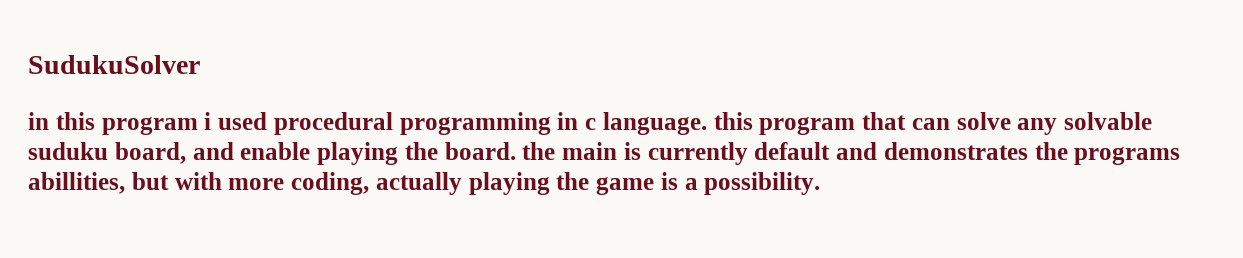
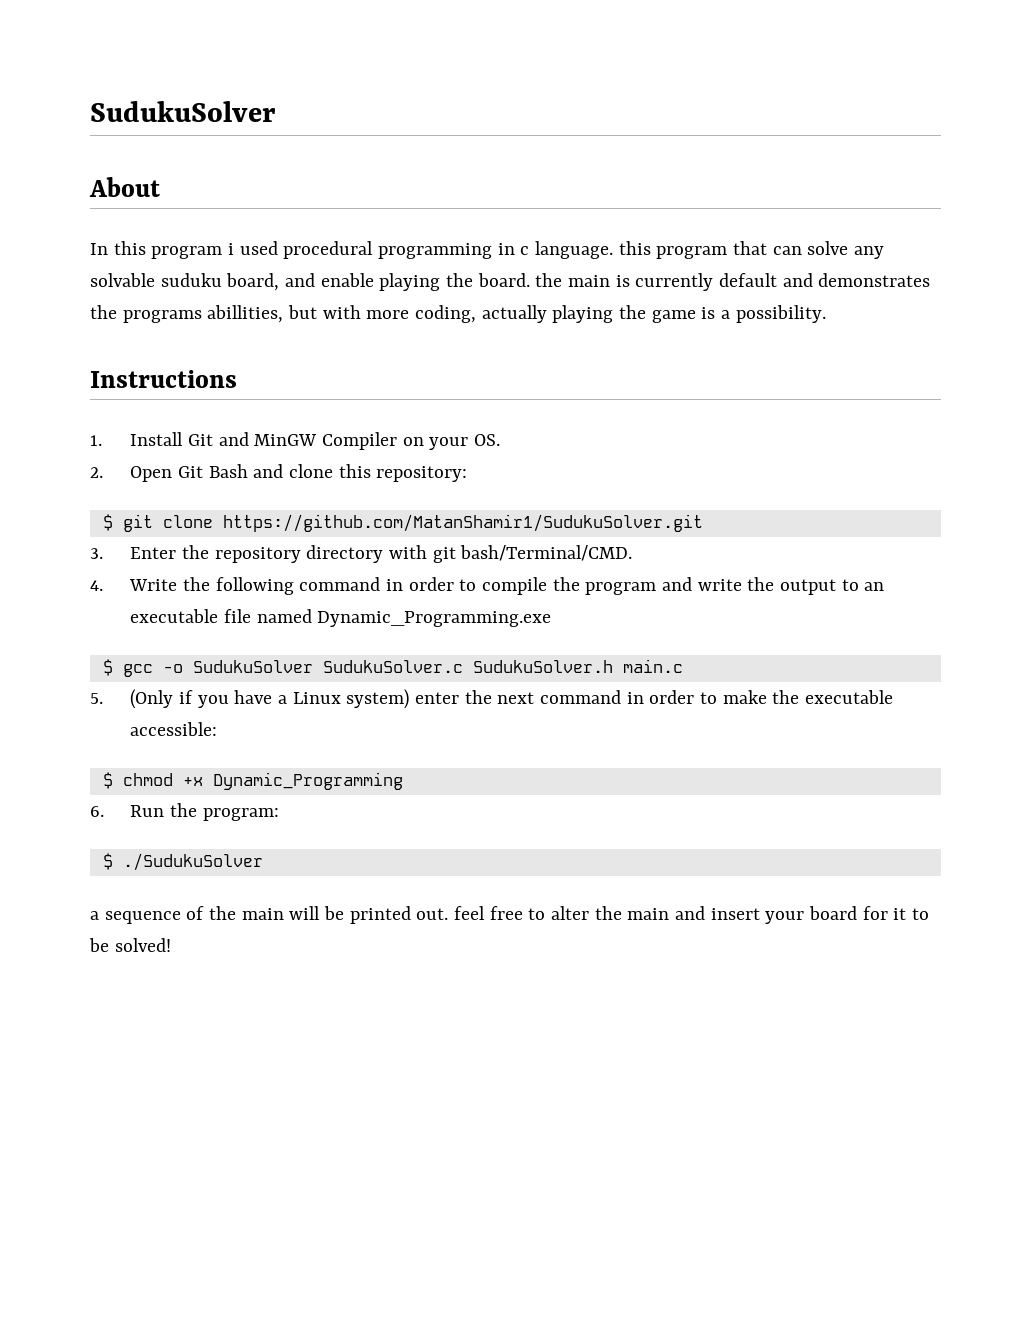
- in this program i used procedural programming in c language. this program that can solve any solvable suduku board, and enable playing the board. the main is currently default and demonstrates the programs abillities, but with more coding, actually playing the game is a possibility.
+ About
+ In this program i used procedural programming in c language. this program that can solve any solvable suduku board, and enable playing the board. the main is currently default and demonstrates the programs abillities, but with more coding, actually playing the game is a possibility.
+ Instructions
+ 1. Install Git and MinGW Compiler on your OS.
+ 2. Open Git Bash and clone this repository:
+ $ git clone https://github.com/MatanShamir1/SudukuSolver.git
+ 3. Enter the repository directory with git bash/Terminal/CMD.
+ 4. Write the following command in order to compile the program and write the output to an executable file named Dynamic_Programming.exe
+ $ gcc -o SudukuSolver SudukuSolver.c SudukuSolver.h main.c
+ 5. (Only if you have a Linux system) enter the next command in order to make the executable accessible:
+ $ chmod +x Dynamic_Programming
+ 6. Run the program:
+ $ ./SudukuSolver
+ a sequence of the main will be printed out. feel free to alter the main and insert your board for it to be solved!

